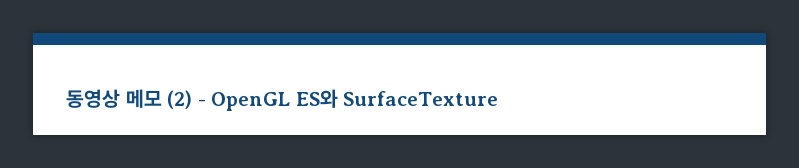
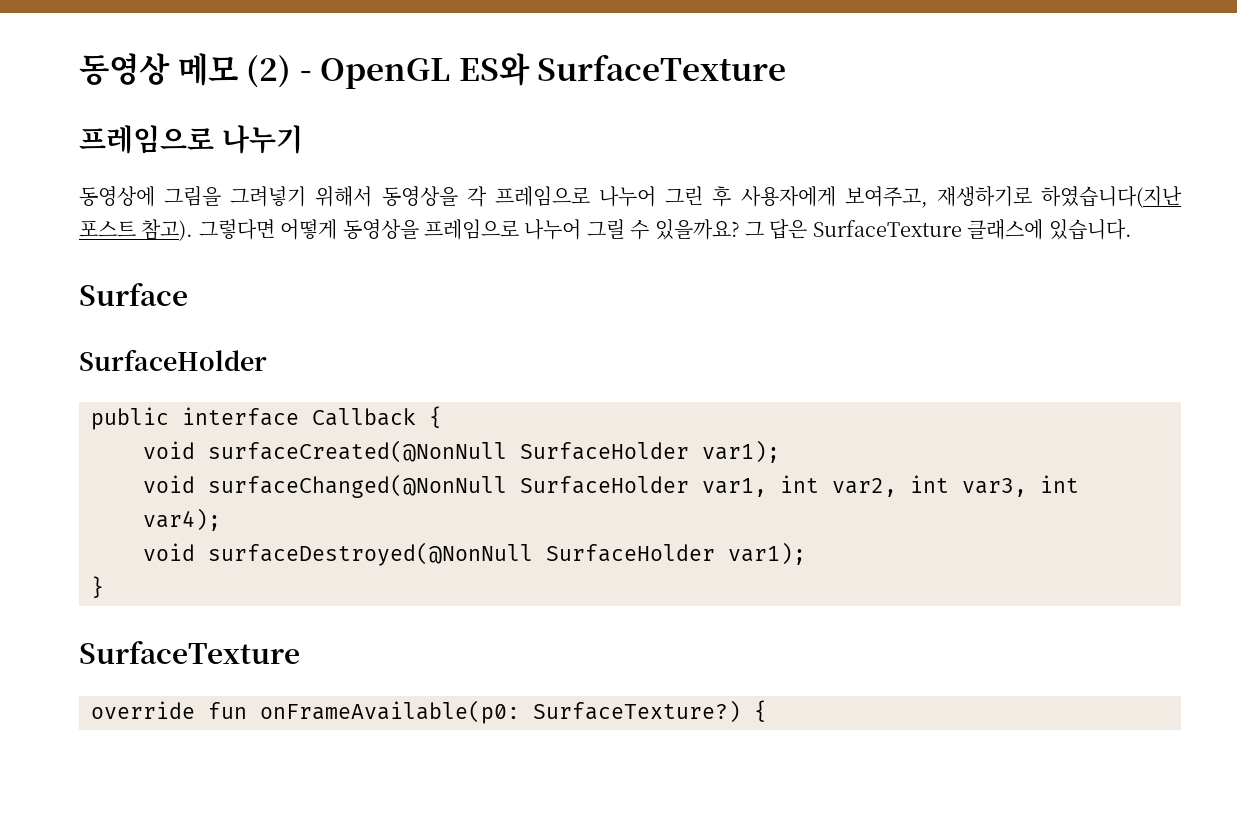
+ 프레임으로 나누기
+ 동영상에 그림을 그려넣기 위해서 동영상을 각 프레임으로 나누어 그린 후 사용자에게 보여주고, 재생하기로 하였습니다(지난 포스트 참고). 그렇다면 어떻게 동영상을 프레임으로 나누어 그릴 수 있을까요? 그 답은 SurfaceTexture 클래스에 있습니다.
+ Surface
+ SurfaceHolder
+ public interface Callback {
+ void surfaceCreated(@NonNull SurfaceHolder var1);
+ void surfaceChanged(@NonNull SurfaceHolder var1, int var2, int var3, int var4);
+ void surfaceDestroyed(@NonNull SurfaceHolder var1);
+ }
+ SurfaceTexture
+ override fun onFrameAvailable(p0: SurfaceTexture?) {

